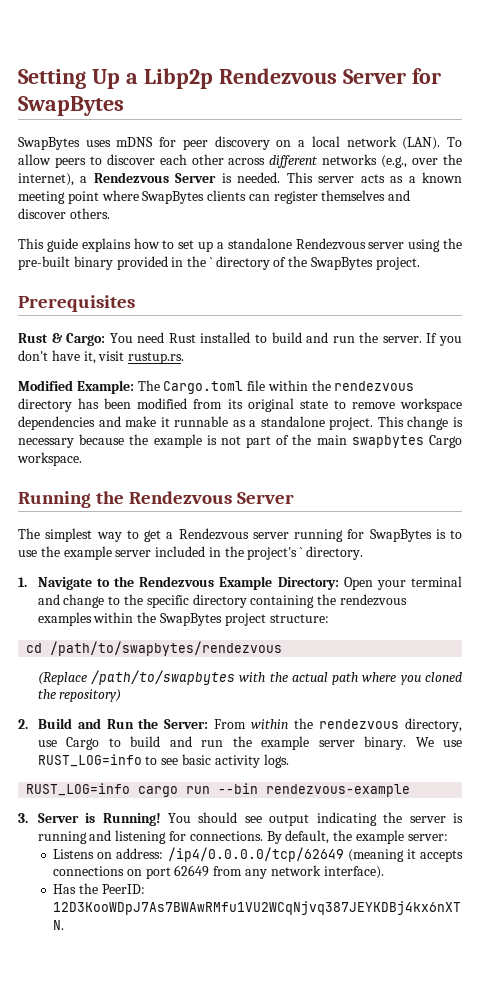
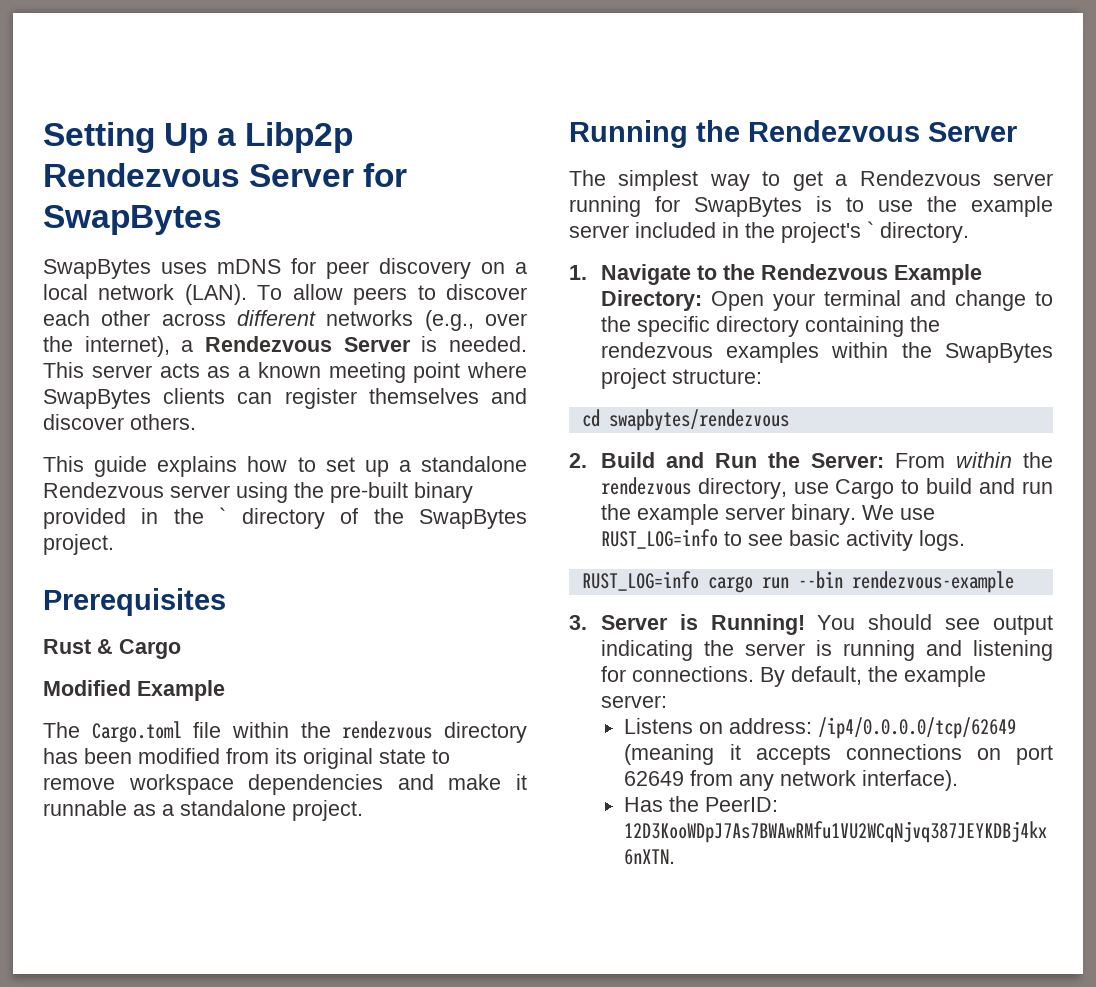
- Rust & Cargo: You need Rust installed to build and run the server. If you don't have it, visit rustup.rs.
+ Rust & Cargo
- Modified Example: The Cargo.toml file within the rendezvous directory has been modified from its original state to remove workspace dependencies and make it runnable as a standalone project. This change is necessary because the example is not part of the main swapbytes Cargo workspace.
+ Modified Example
+ The Cargo.toml file within the rendezvous directory has been modified from its original state to remove workspace dependencies and make it runnable as a standalone project.
- cd /path/to/swapbytes/rendezvous
- (Replace /path/to/swapbytes with the actual path where you cloned the repository)
+ cd swapbytes/rendezvous

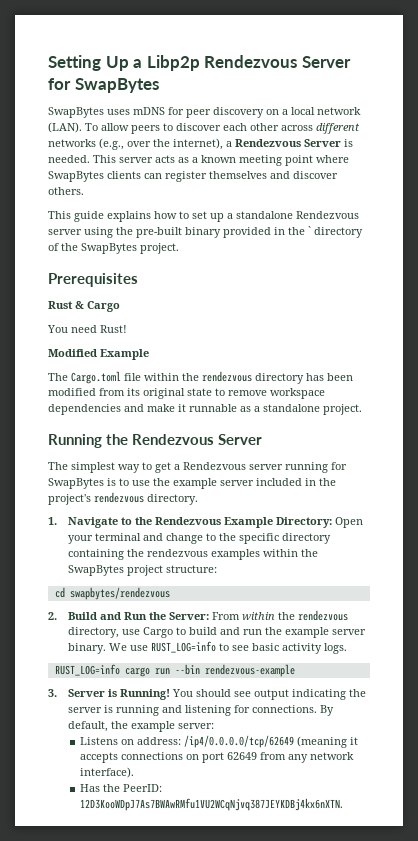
+ You need Rust!
- The simplest way to get a Rendezvous server running for SwapBytes is to use the example server included in the project's ` directory.
+ The simplest way to get a Rendezvous server running for SwapBytes is to use the example server included in the project's rendezvous directory.

